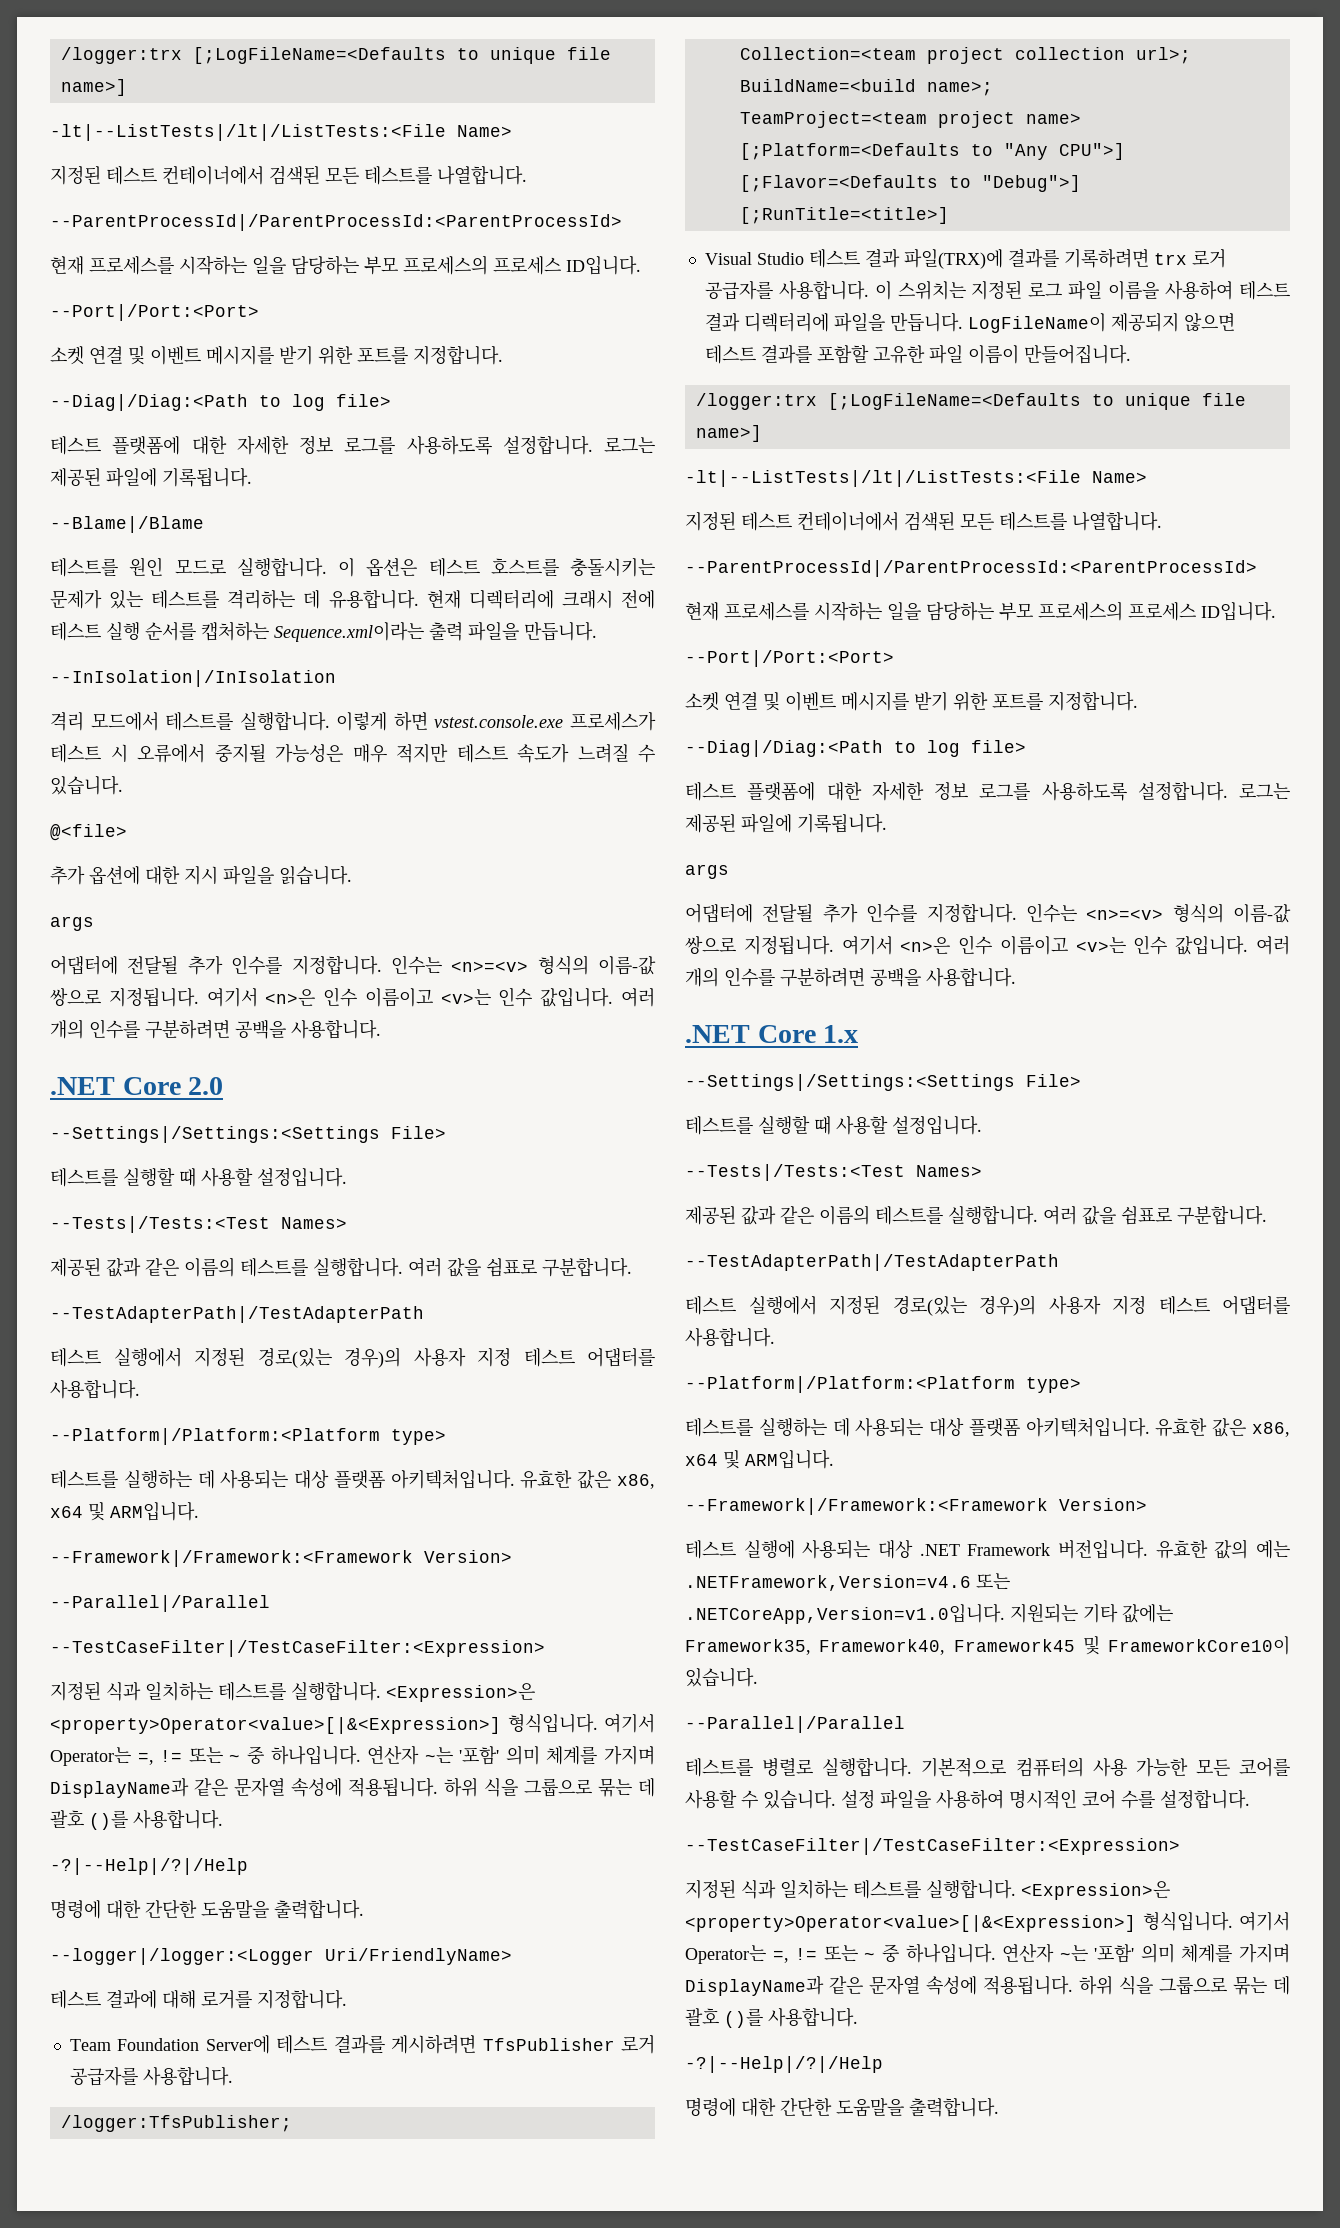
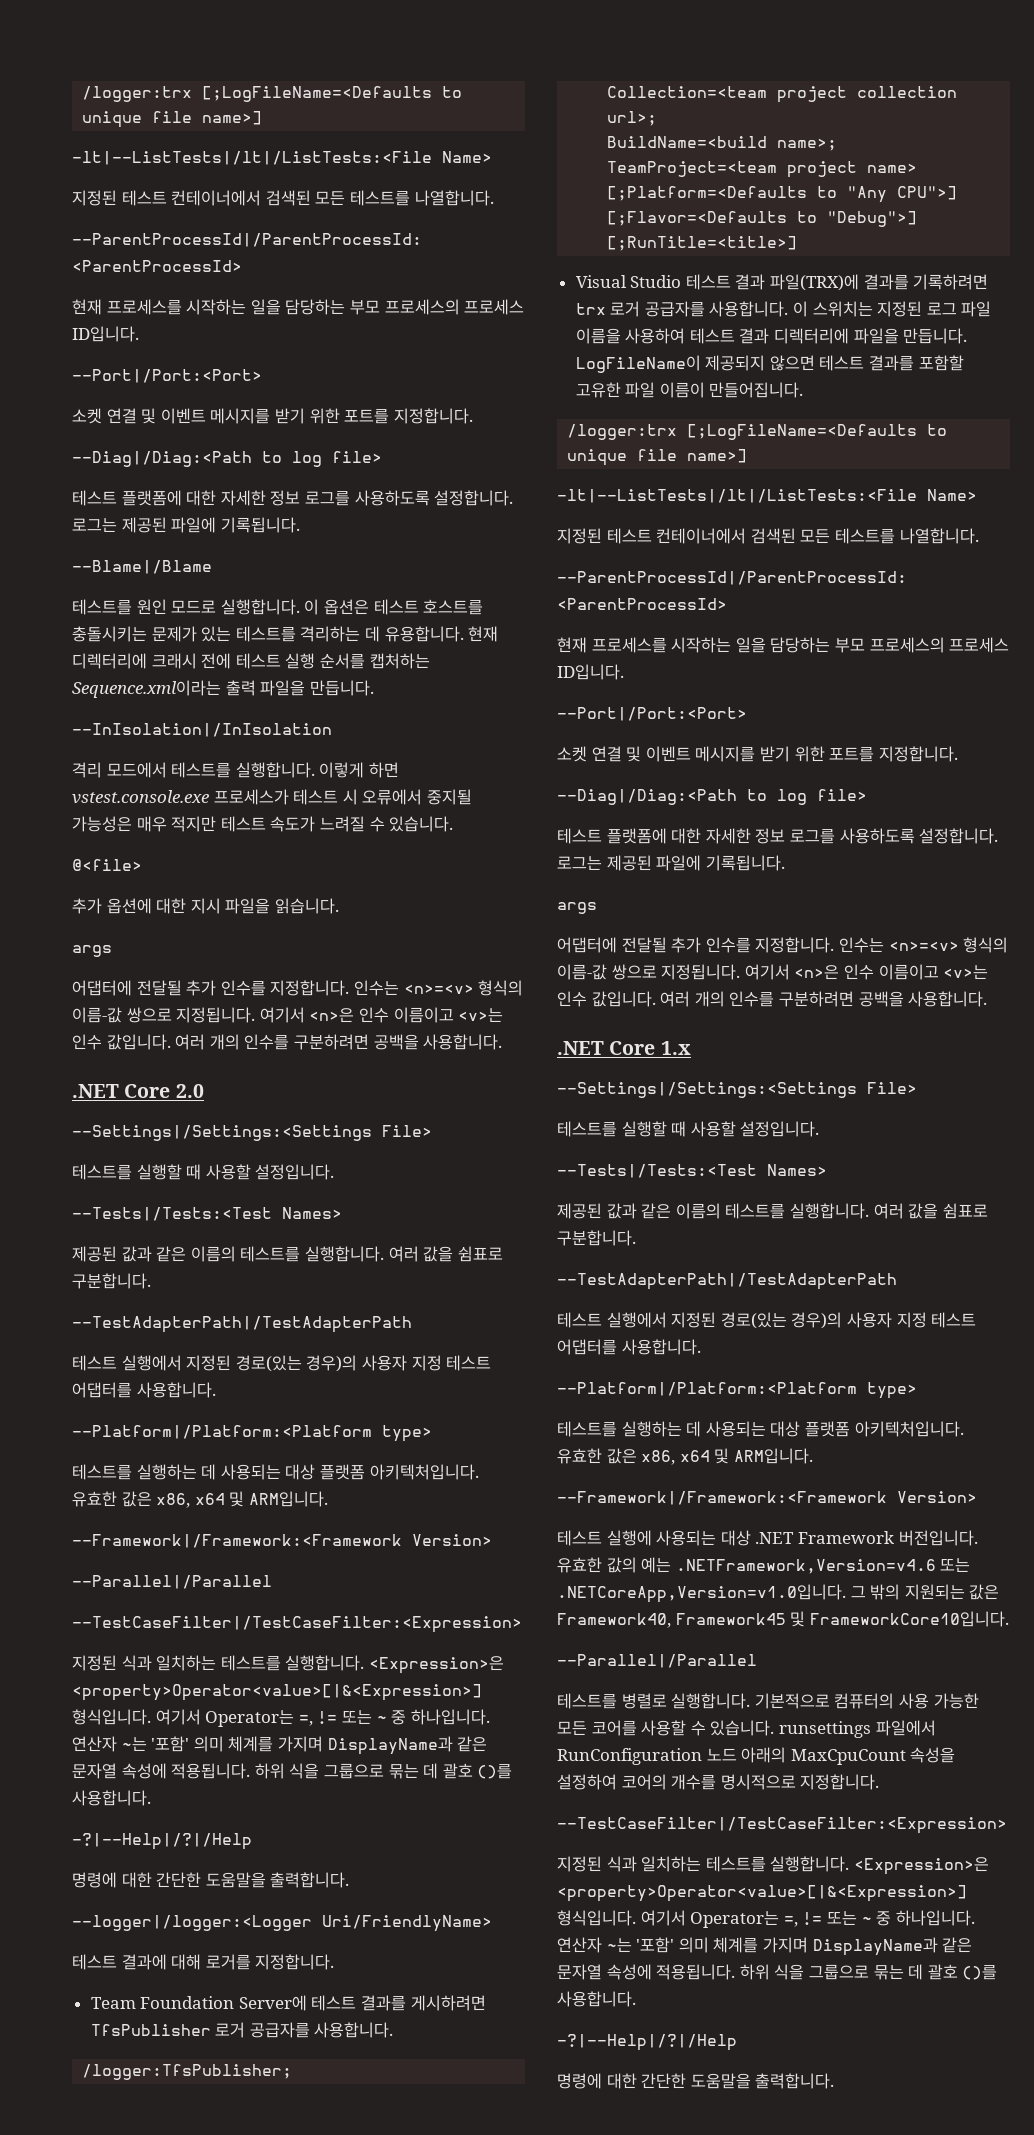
- 유효한 값의 예는 .NETFramework,Version=v4.6 또는 .NETCoreApp,Version=v1.0입니다. 지원되는 기타 값에는 Framework35, Framework40, Framework45 및 FrameworkCore10이 있습니다.
+ 유효한 값의 예는 .NETFramework,Version=v4.6 또는 .NETCoreApp,Version=v1.0입니다. 그 밖의 지원되는 값은 Framework40, Framework45 및 FrameworkCore10입니다.
- 기본적으로 컴퓨터의 사용 가능한 모든 코어를 사용할 수 있습니다. 설정 파일을 사용하여 명시적인 코어 수를 설정합니다.
+ 기본적으로 컴퓨터의 사용 가능한 모든 코어를 사용할 수 있습니다. runsettings 파일에서 RunConfiguration 노드 아래의 MaxCpuCount 속성을 설정하여 코어의 개수를 명시적으로 지정합니다.

